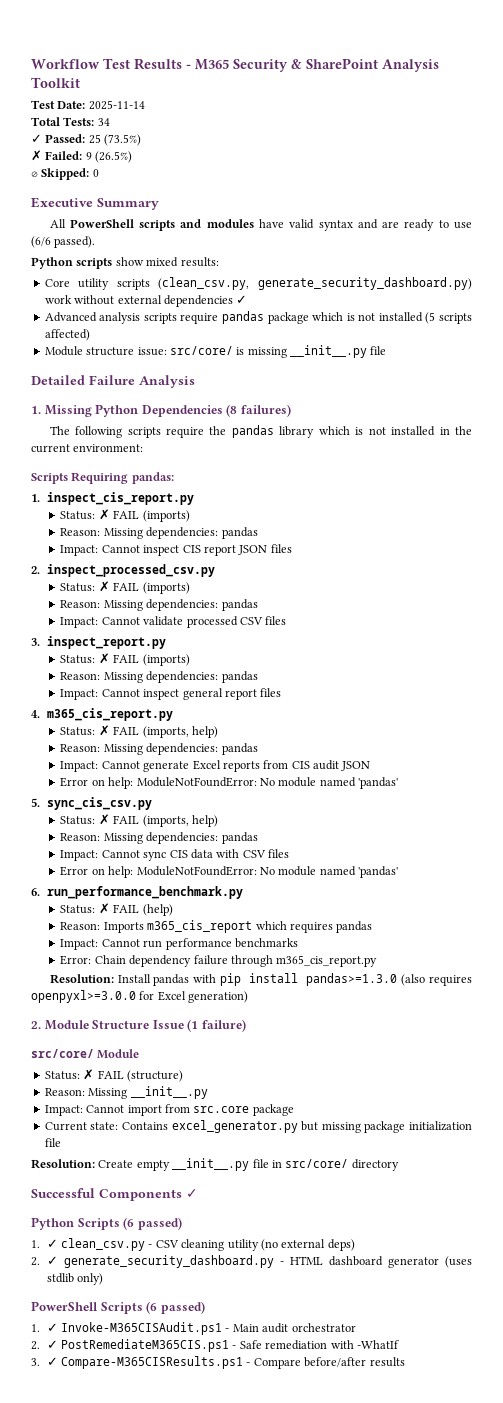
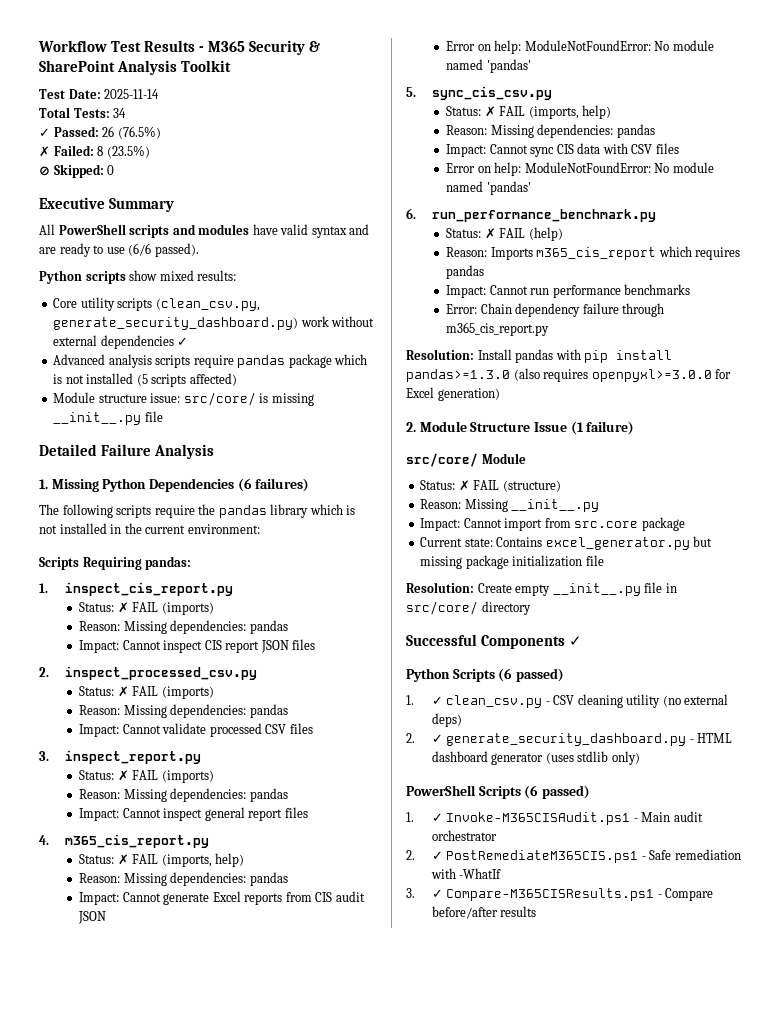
- ✓ Passed: 25 (73.5%)
+ ✓ Passed: 26 (76.5%)
- ✗ Failed: 9 (26.5%)
+ ✗ Failed: 8 (23.5%)
- 1. Missing Python Dependencies (8 failures)
+ 1. Missing Python Dependencies (6 failures)

